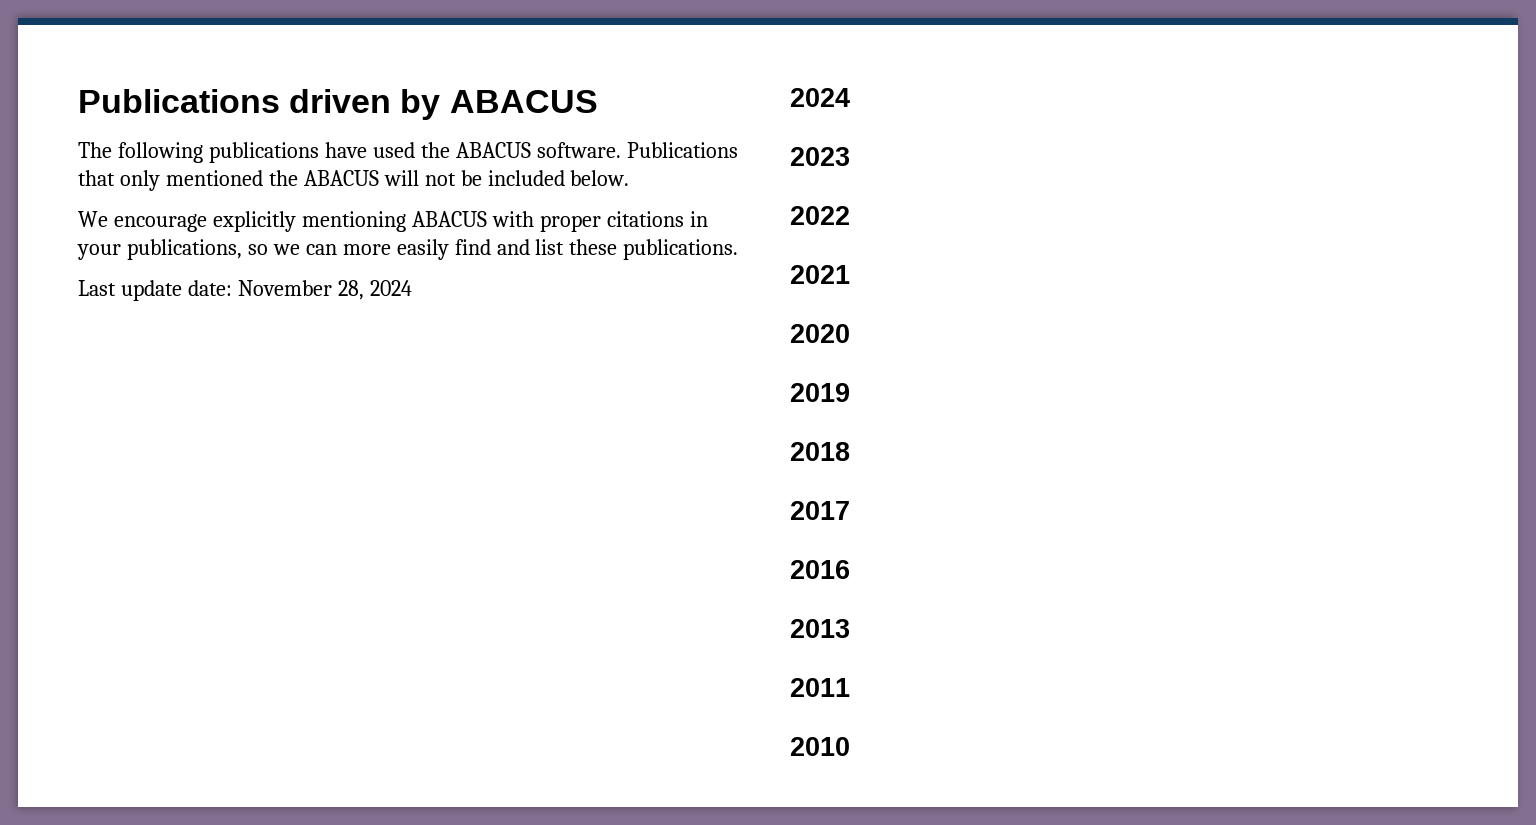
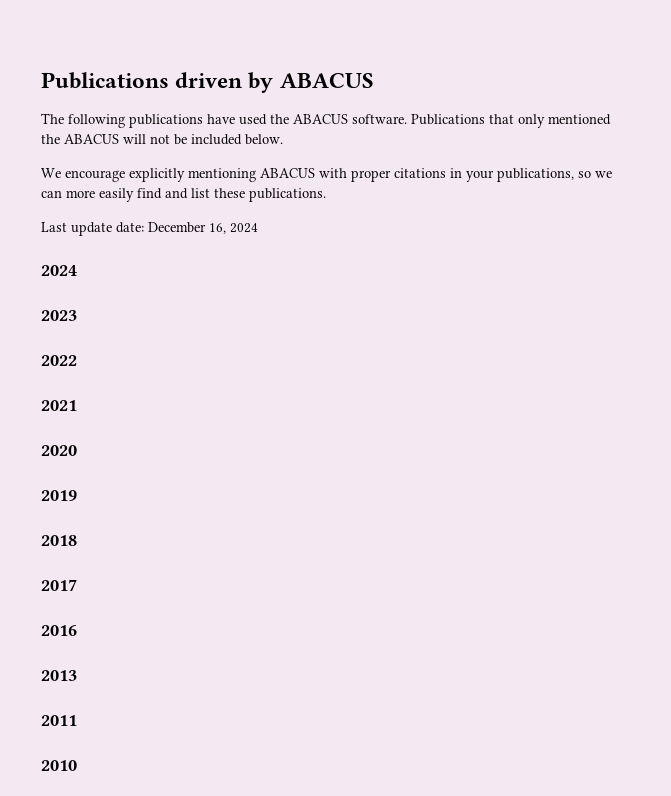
- Last update date: November 28, 2024
+ Last update date: December 16, 2024

